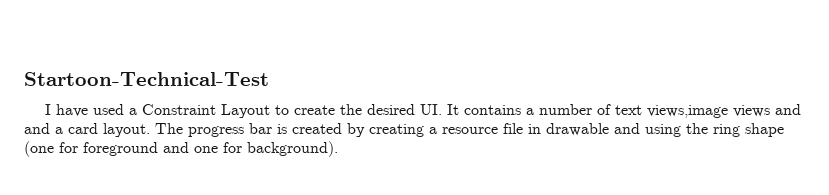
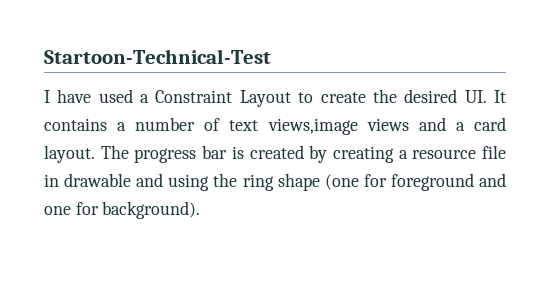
- I have used a Constraint Layout to create the desired UI. It contains a number of text views,image views and and a card layout.
+ I have used a Constraint Layout to create the desired UI. It contains a number of text views,image views and a card layout.

